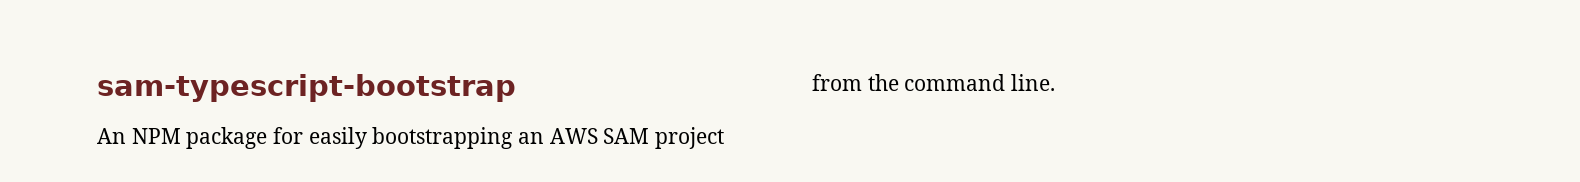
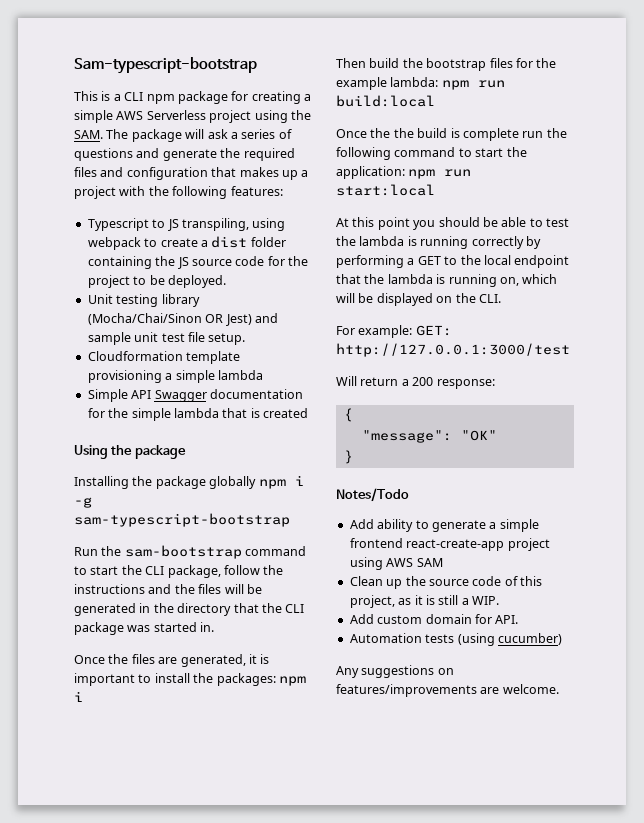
- sam-typescript-bootstrap
- An NPM package for easily bootstrapping an AWS SAM project from the command line.
+ Sam-typescript-bootstrap
+ This is a CLI npm package for creating a simple AWS Serverless project using the SAM. The package will ask a series of questions and generate the required files and configuration that makes up a project with the following features:
+ Typescript to JS transpiling, using webpack to create a dist folder containing the JS source code for the project to be deployed.
+ Unit testing library (Mocha/Chai/Sinon OR Jest) and sample unit test file setup.
+ Cloudformation template provisioning a simple lambda
+ Simple API Swagger documentation for the simple lambda that is created
+ Using the package
+ Installing the package globally npm i -g sam-typescript-bootstrap
+ Run the sam-bootstrap command to start the CLI package, follow the instructions and the files will be generated in the directory that the CLI package was started in.
+ Once the files are generated, it is important to install the packages: npm i
+ Then build the bootstrap files for the example lambda: npm run build:local
+ Once the the build is complete run the following command to start the application: npm run start:local
+ At this point you should be able to test the lambda is running correctly by performing a GET to the local endpoint that the lambda is running on, which will be displayed on the CLI.
+ For example: GET: http://127.0.0.1:3000/test
+ Will return a 200 response:
+ {
+ "message": "OK"
+ }
+ Notes/Todo
+ Add ability to generate a simple frontend react-create-app project using AWS SAM
+ Clean up the source code of this project, as it is still a WIP.
+ Add custom domain for API.
+ Automation tests (using cucumber)
+ Any suggestions on features/improvements are welcome.

